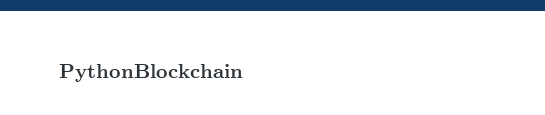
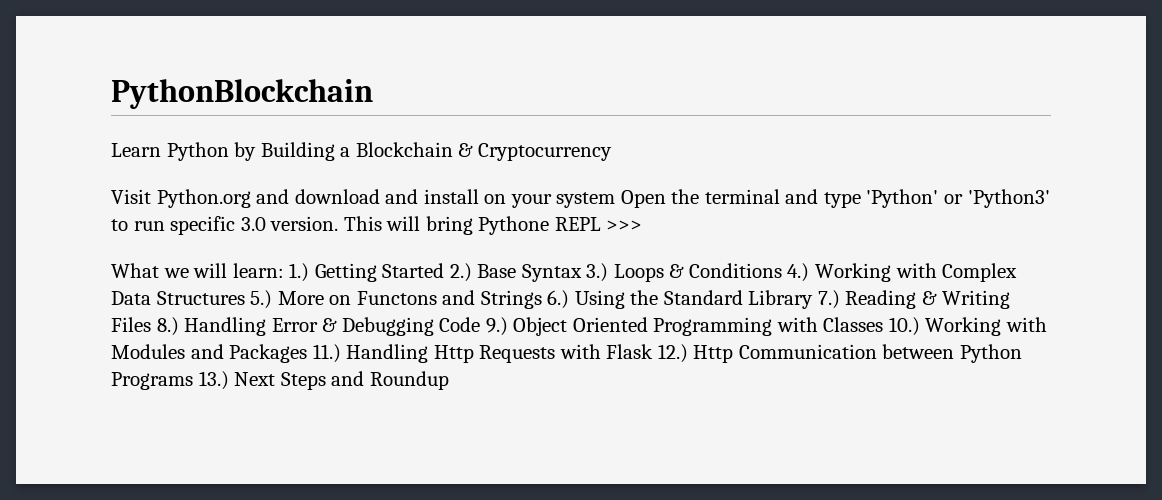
+ Learn Python by Building a Blockchain & Cryptocurrency
+ Visit Python.org and download and install on your system Open the terminal and type 'Python' or 'Python3' to run specific 3.0 version. This will bring Pythone REPL >>>
+ What we will learn: 1.) Getting Started 2.) Base Syntax 3.) Loops & Conditions 4.) Working with Complex Data Structures 5.) More on Functons and Strings 6.) Using the Standard Library 7.) Reading & Writing Files 8.) Handling Error & Debugging Code 9.) Object Oriented Programming with Classes 10.) Working with Modules and Packages 11.) Handling Http Requests with Flask 12.) Http Communication between Python Programs 13.) Next Steps and Roundup

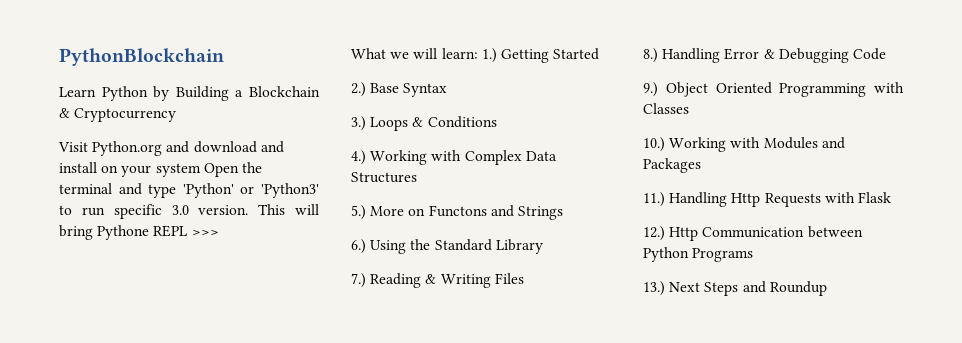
- 1.) Getting Started 2.) Base Syntax 3.) Loops & Conditions 4.) Working with Complex Data Structures 5.) More on Functons and Strings 6.) Using the Standard Library 7.) Reading & Writing Files 8.) Handling Error & Debugging Code 9.) Object Oriented Programming with Classes 10.) Working with Modules and Packages 11.) Handling Http Requests with Flask 12.) Http Communication between Python Programs 13.) Next Steps and Roundup
+ 1.) Getting Started
+ 2.) Base Syntax
+ 3.) Loops & Conditions
+ 4.) Working with Complex Data Structures
+ 5.) More on Functons and Strings
+ 6.) Using the Standard Library
+ 7.) Reading & Writing Files
+ 8.) Handling Error & Debugging Code
+ 9.) Object Oriented Programming with Classes
+ 10.) Working with Modules and Packages
+ 11.) Handling Http Requests with Flask
+ 12.) Http Communication between Python Programs
+ 13.) Next Steps and Roundup

